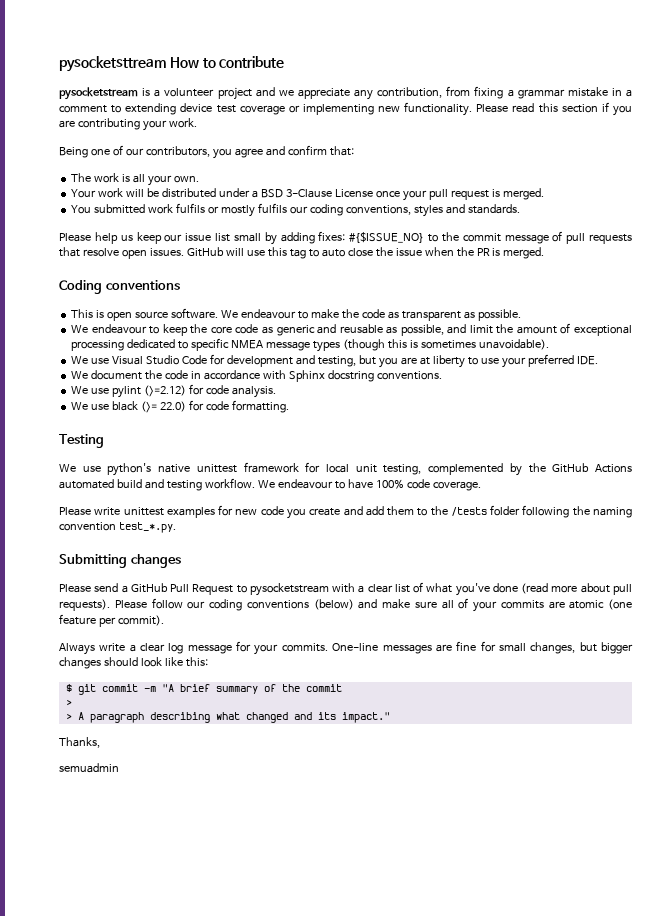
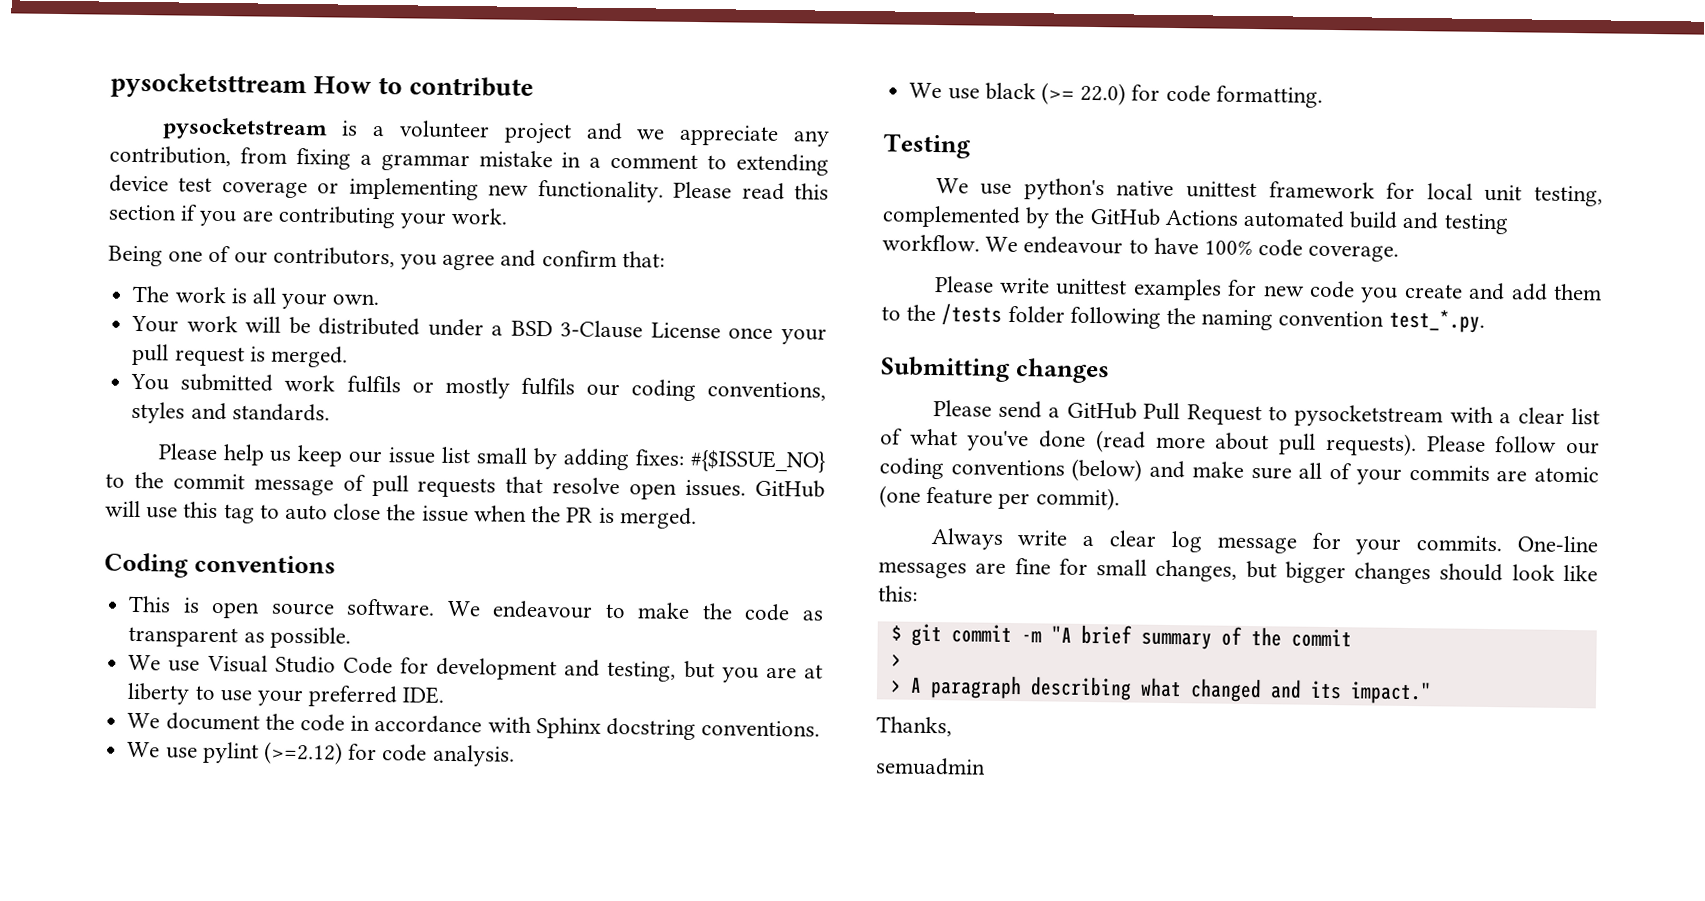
- We endeavour to keep the core code as generic and reusable as possible, and limit the amount of exceptional processing dedicated to specific NMEA message types (though this is sometimes unavoidable).

